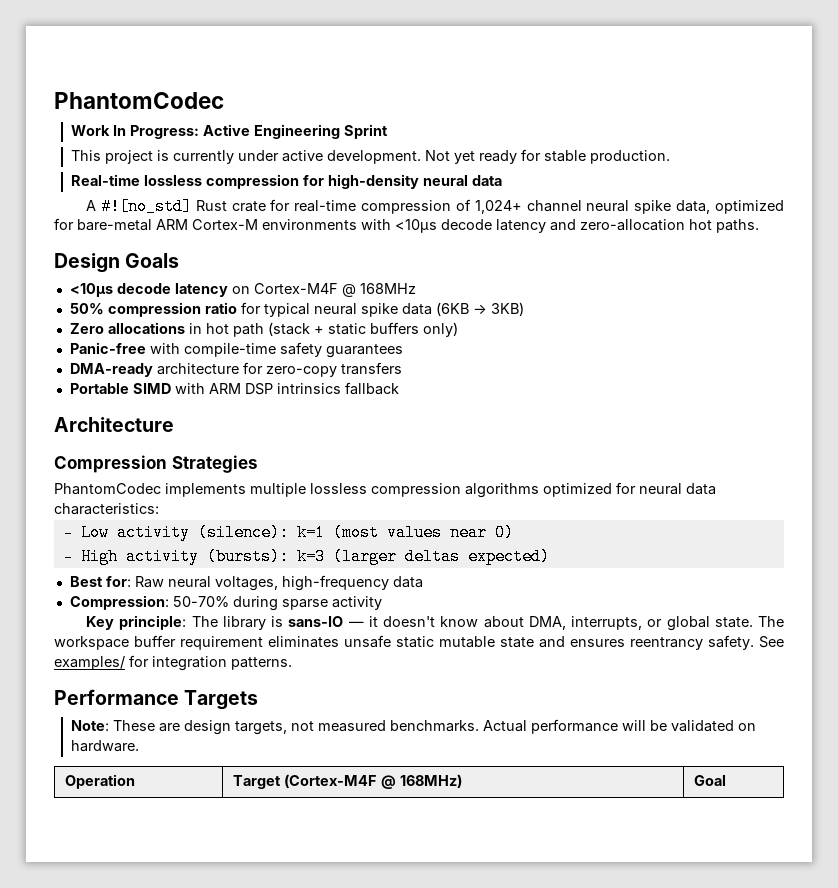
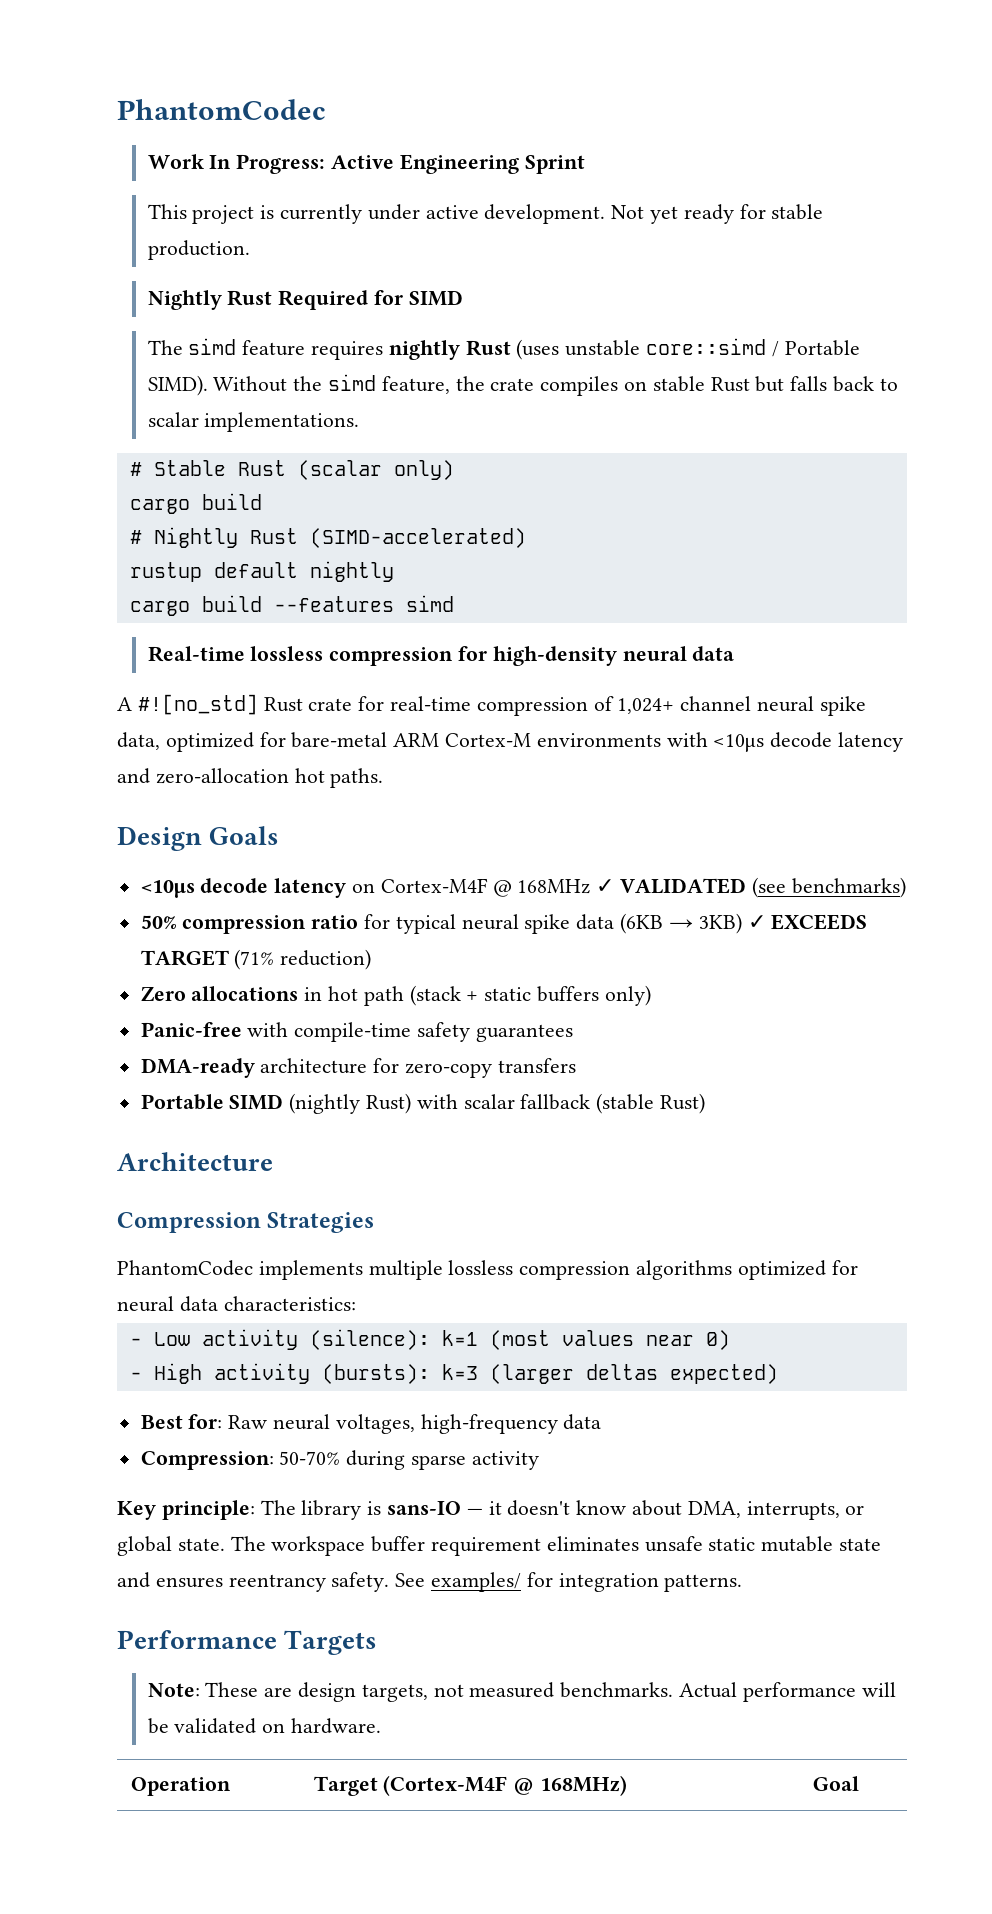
+ Nightly Rust Required for SIMD
+ The simd feature requires nightly Rust (uses unstable core::simd / Portable SIMD). Without the simd feature, the crate compiles on stable Rust but falls back to scalar implementations.
+ # Stable Rust (scalar only)
+ cargo build
+ # Nightly Rust (SIMD-accelerated)
+ rustup default nightly
+ cargo build --features simd
- <10μs decode latency on Cortex-M4F @ 168MHz
+ <10μs decode latency on Cortex-M4F @ 168MHz ✓ VALIDATED (see benchmarks)
- 50% compression ratio for typical neural spike data (6KB → 3KB)
+ 50% compression ratio for typical neural spike data (6KB → 3KB) ✓ EXCEEDS TARGET (71% reduction)
- Portable SIMD with ARM DSP intrinsics fallback
+ Portable SIMD (nightly Rust) with scalar fallback (stable Rust)

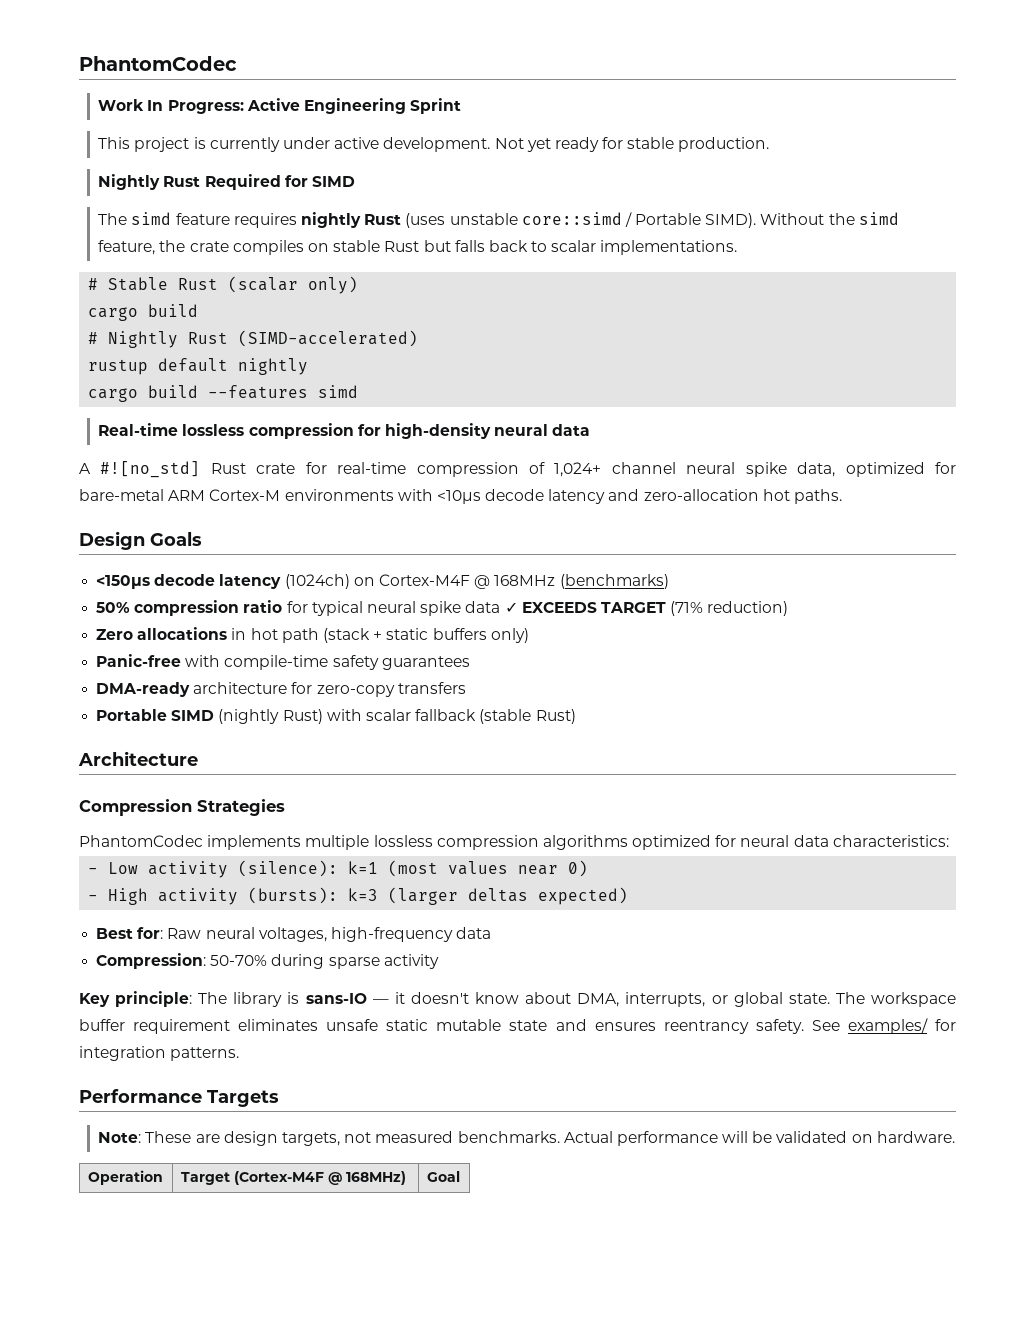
- <10μs decode latency on Cortex-M4F @ 168MHz ✓ VALIDATED (see benchmarks)
+ <150μs decode latency (1024ch) on Cortex-M4F @ 168MHz (benchmarks)
- 50% compression ratio for typical neural spike data (6KB → 3KB) ✓ EXCEEDS TARGET (71% reduction)
+ 50% compression ratio for typical neural spike data ✓ EXCEEDS TARGET (71% reduction)

